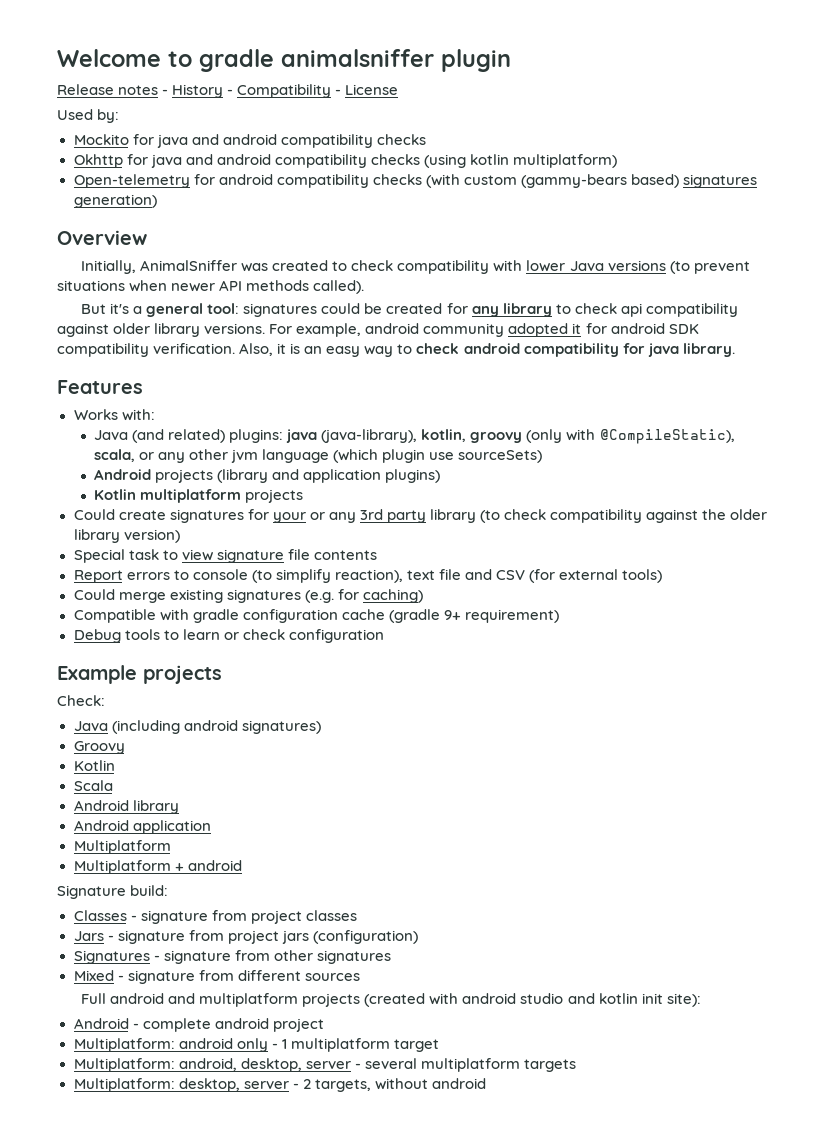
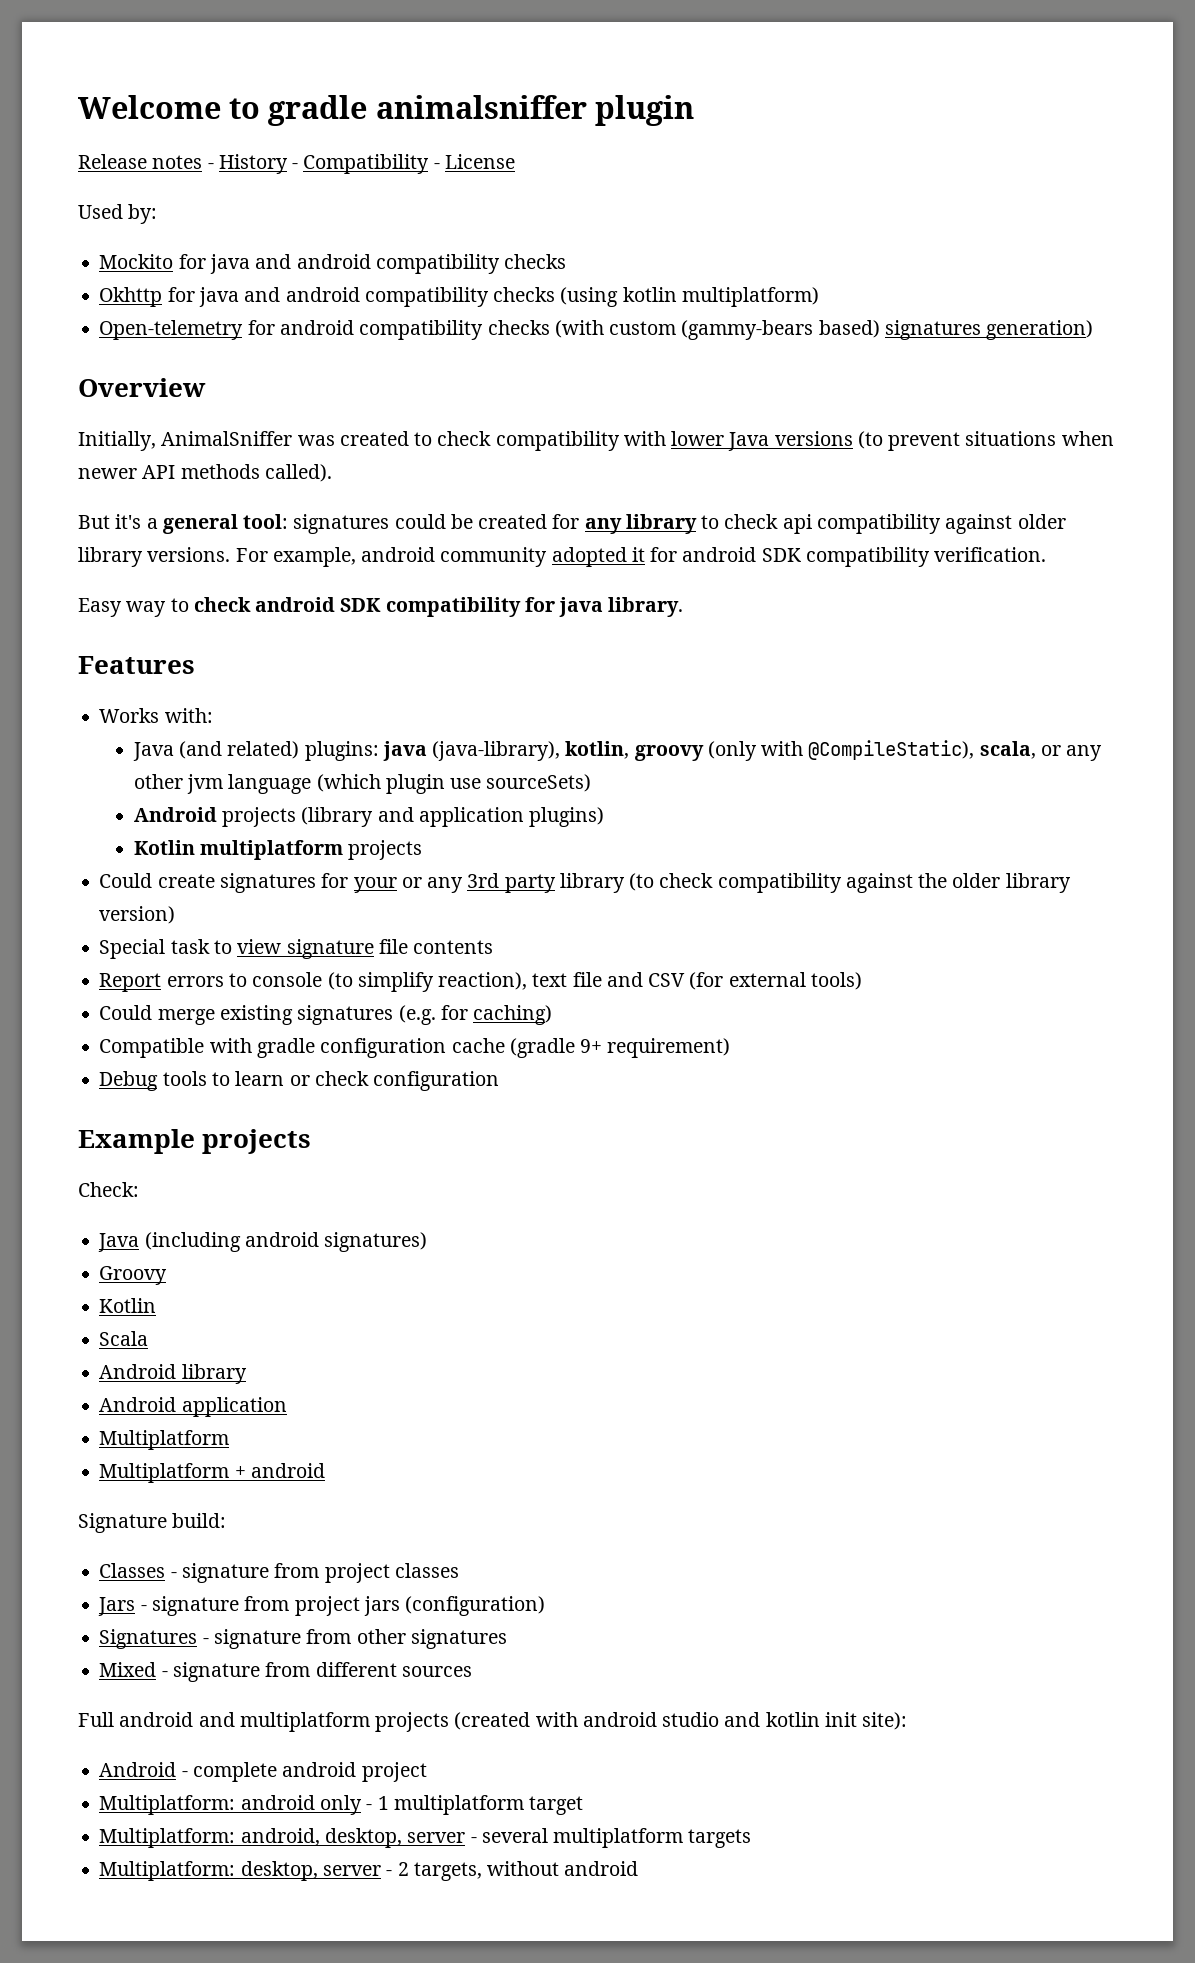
- For example, android community adopted it for android SDK compatibility verification. Also, it is an easy way to check android compatibility for java library.
+ For example, android community adopted it for android SDK compatibility verification.
+ Easy way to check android SDK compatibility for java library.

